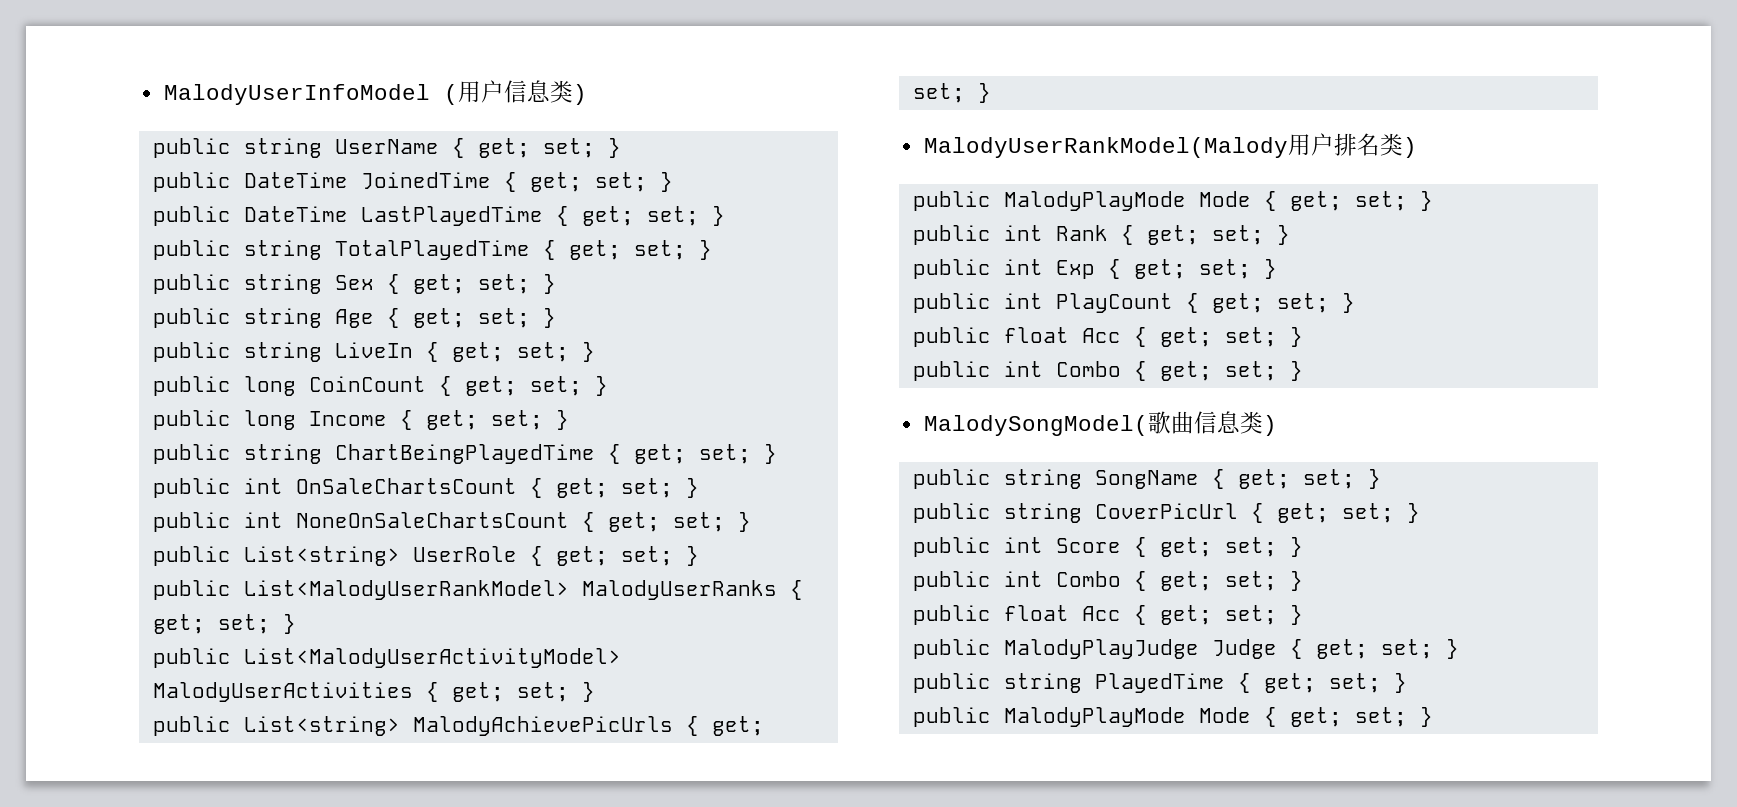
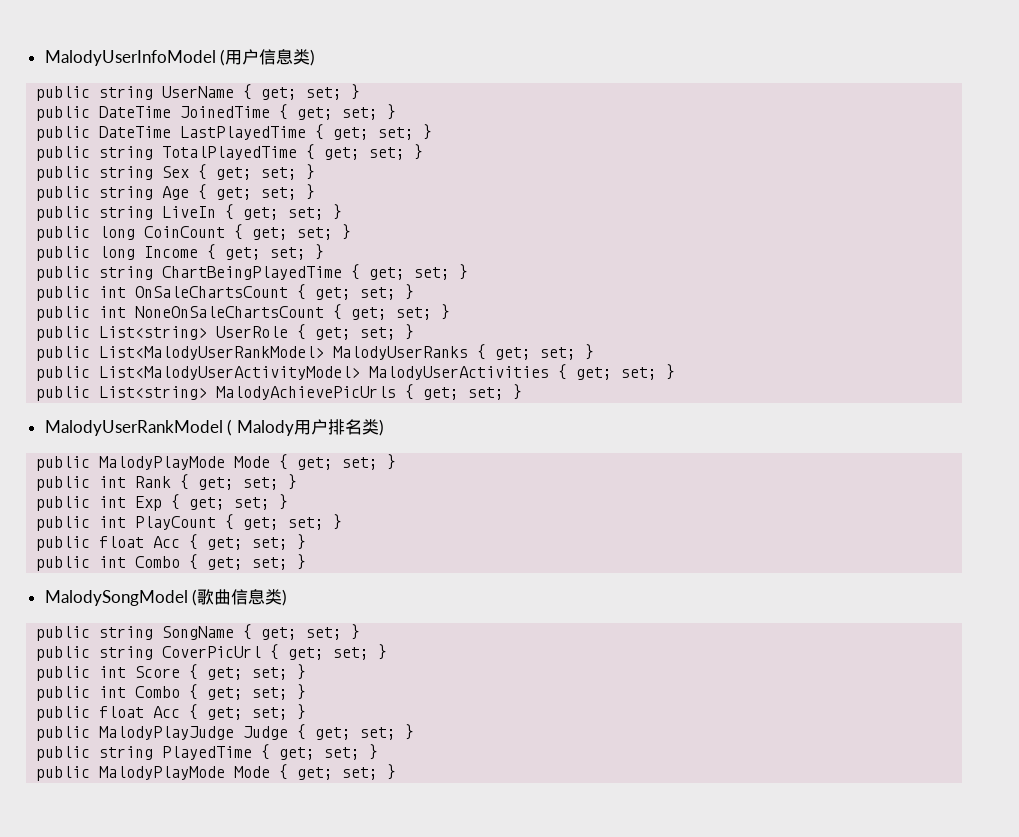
- MalodyUserRankModel(Malody用户排名类)
+ MalodyUserRankModel ( Malody用户排名类)
- MalodySongModel(歌曲信息类)
+ MalodySongModel (歌曲信息类)

